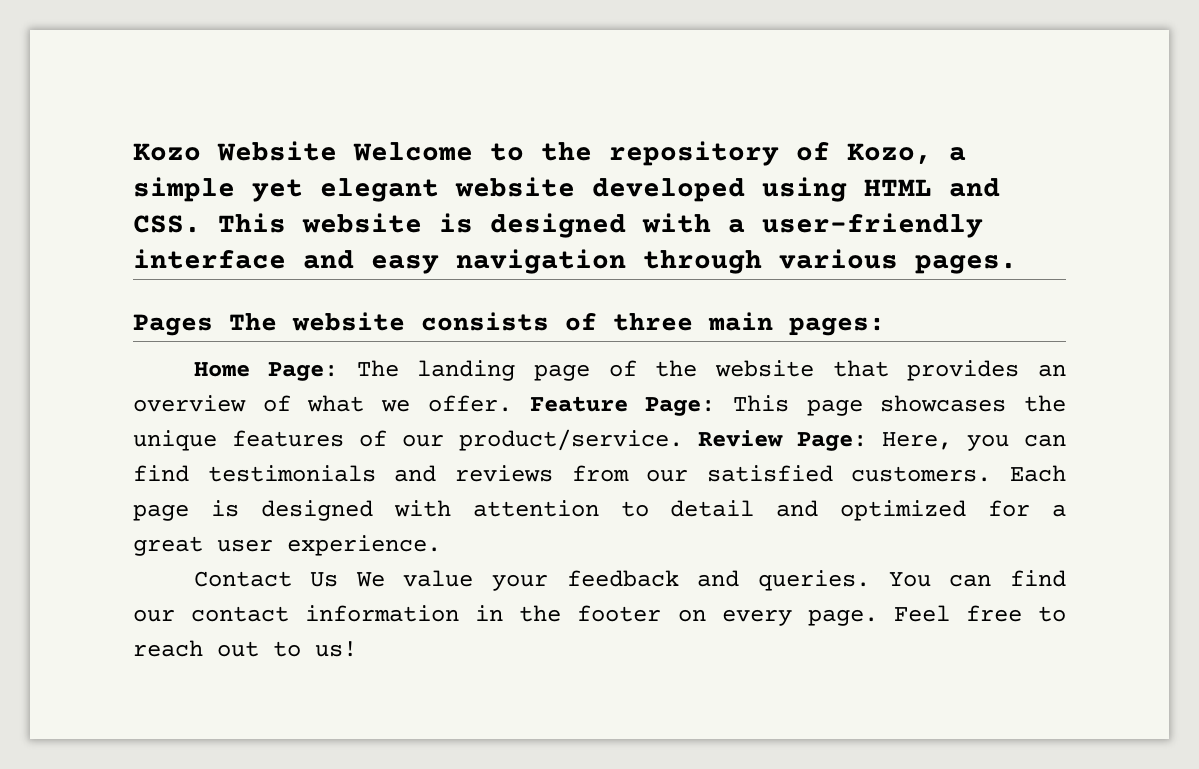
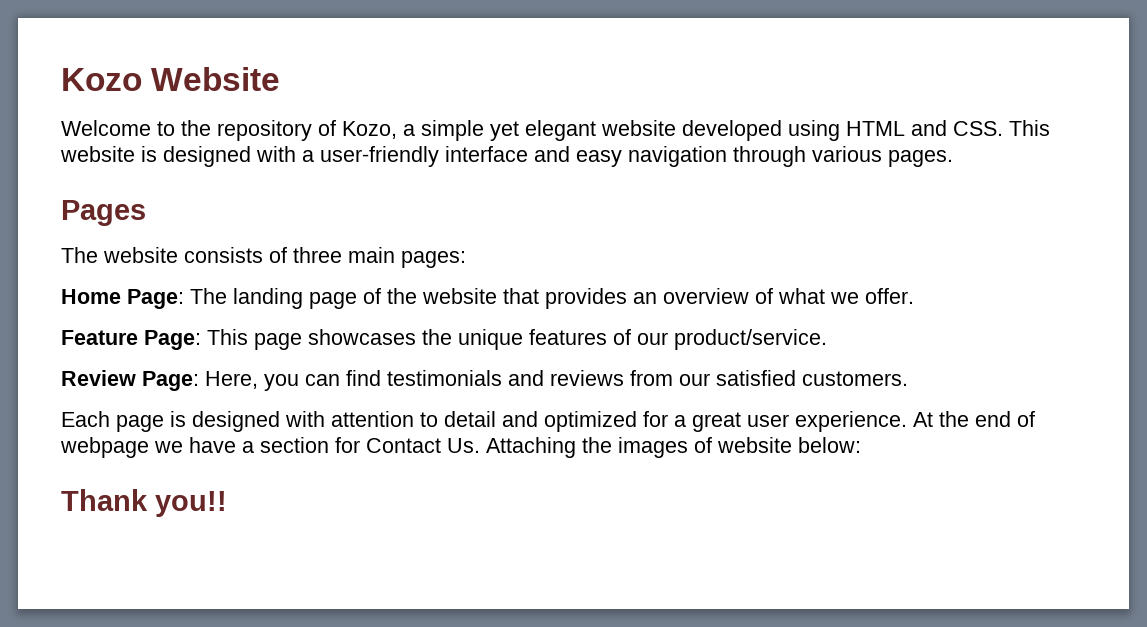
- Kozo Website Welcome to the repository of Kozo, a simple yet elegant website developed using HTML and CSS. This website is designed with a user-friendly interface and easy navigation through various pages.
+ Kozo Website
+ Welcome to the repository of Kozo, a simple yet elegant website developed using HTML and CSS. This website is designed with a user-friendly interface and easy navigation through various pages.
- Pages The website consists of three main pages:
+ Pages
+ The website consists of three main pages:
- Home Page: The landing page of the website that provides an overview of what we offer. Feature Page: This page showcases the unique features of our product/service. Review Page: Here, you can find testimonials and reviews from our satisfied customers. Each page is designed with attention to detail and optimized for a great user experience.
- Contact Us We value your feedback and queries. You can find our contact information in the footer on every page. Feel free to reach out to us!
+ Home Page: The landing page of the website that provides an overview of what we offer.
+ Feature Page: This page showcases the unique features of our product/service.
+ Review Page: Here, you can find testimonials and reviews from our satisfied customers.
+ Each page is designed with attention to detail and optimized for a great user experience. At the end of webpage we have a section for Contact Us. Attaching the images of website below:
+ Thank you!!

